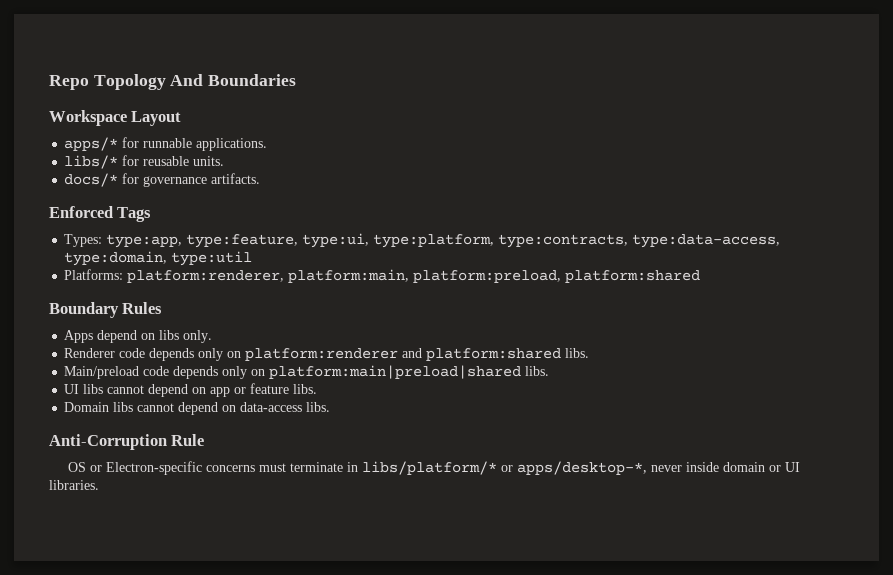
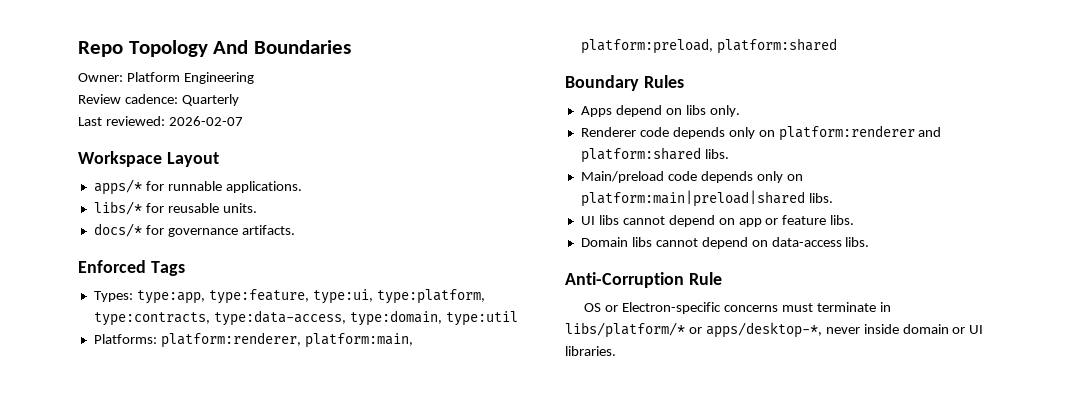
+ Owner: Platform Engineering
+ Review cadence: Quarterly
+ Last reviewed: 2026-02-07

